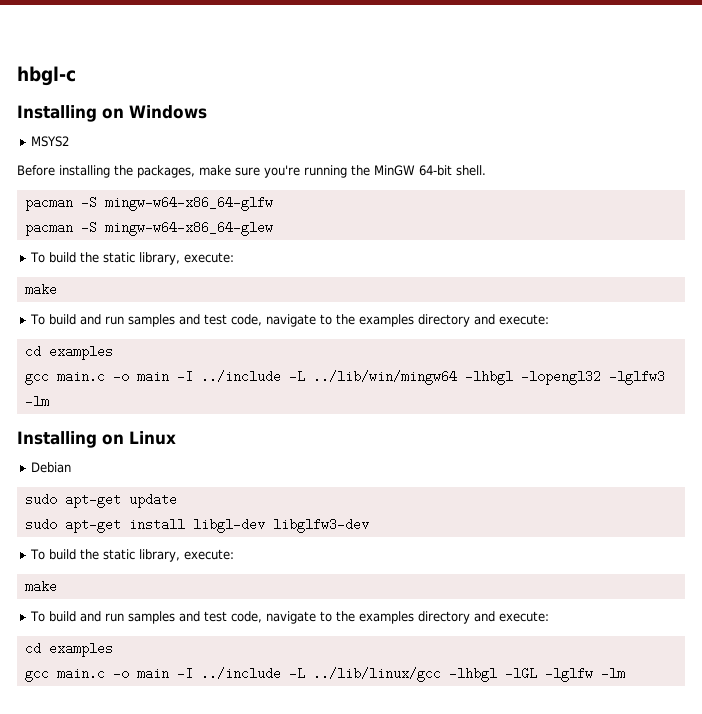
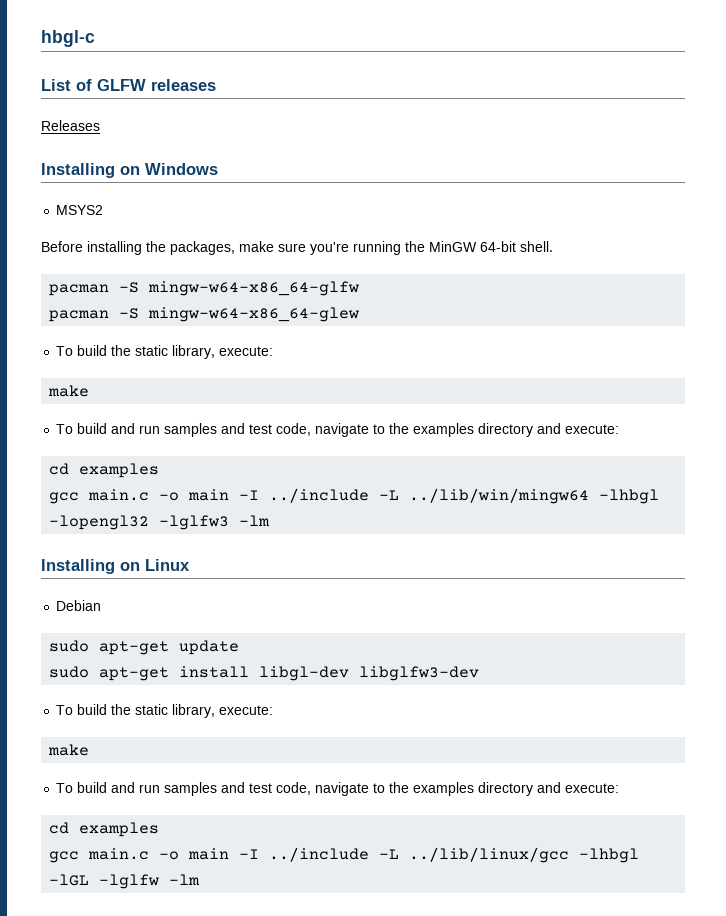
+ List of GLFW releases
+ Releases

